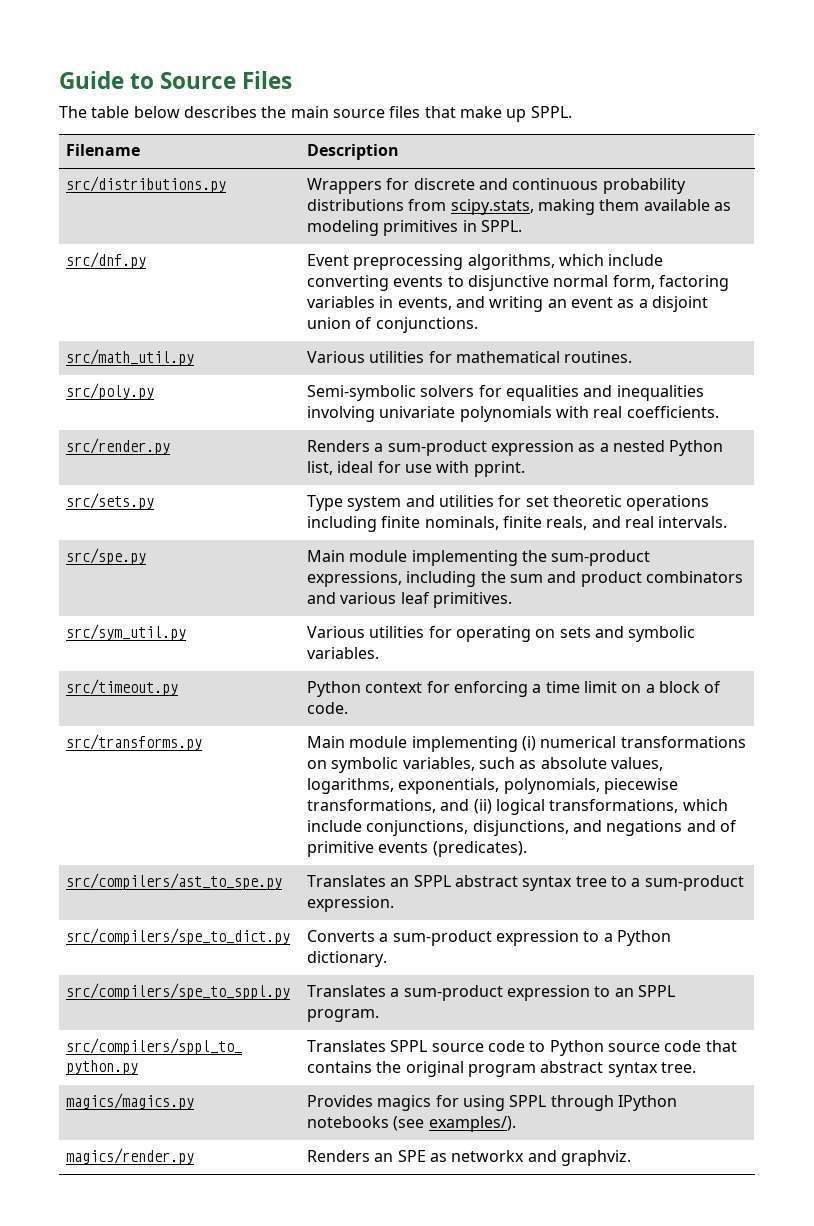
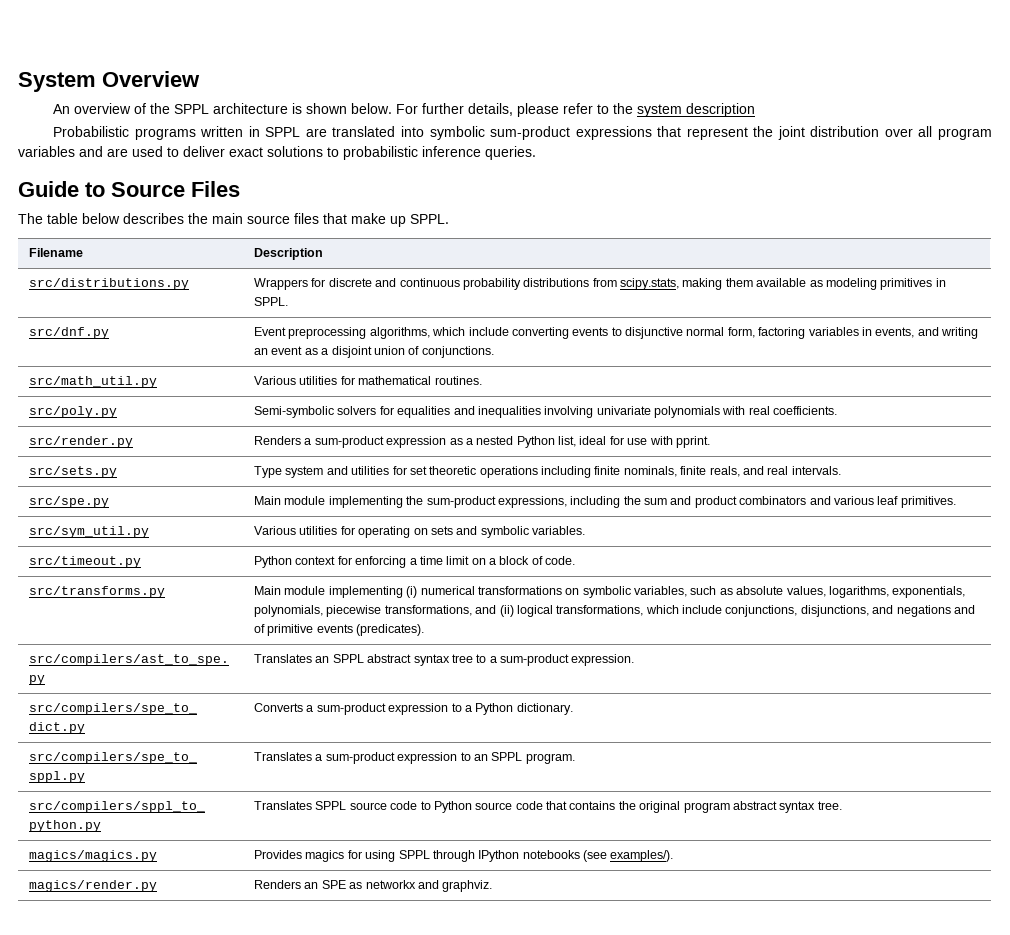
+ System Overview
+ An overview of the SPPL architecture is shown below. For further details, please refer to the system description
+ Probabilistic programs written in SPPL are translated into symbolic sum-product expressions that represent the joint distribution over all program variables and are used to deliver exact solutions to probabilistic inference queries.

